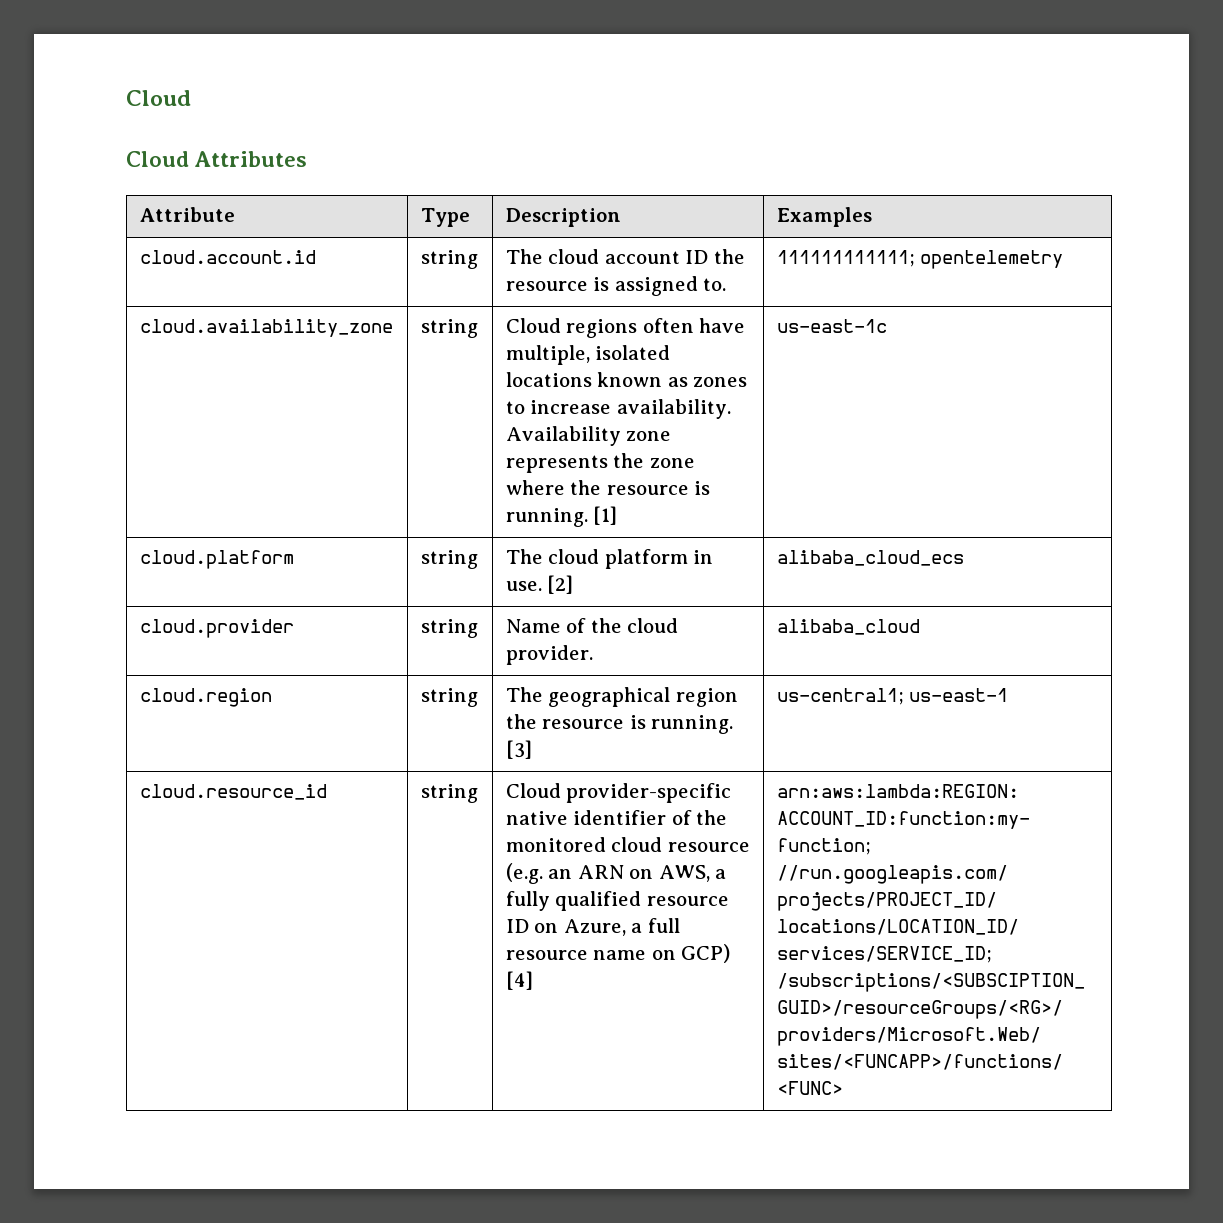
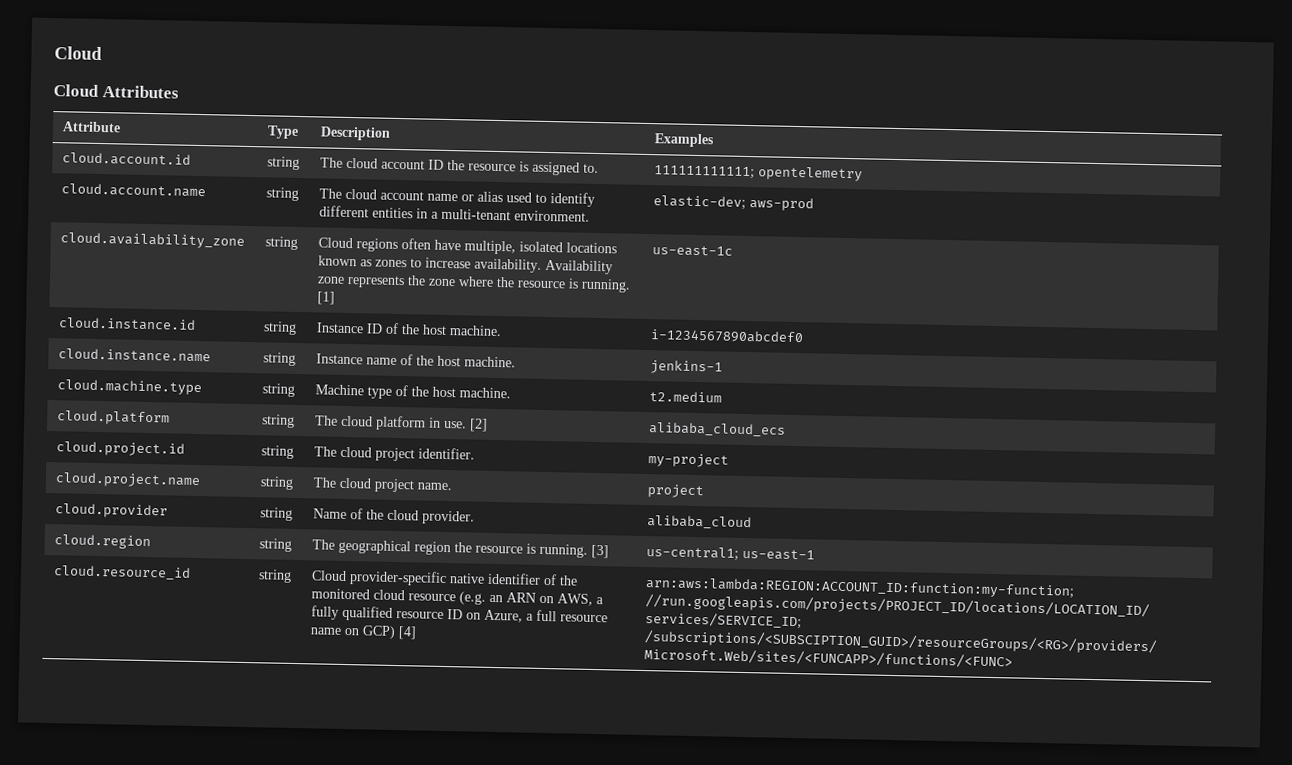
+ cloud.account.name | string | The cloud account name or alias used to identify different entities in a multi-tenant environment. | elastic-dev; aws-prod
+ cloud.instance.id | string | Instance ID of the host machine. | i-1234567890abcdef0
+ cloud.instance.name | string | Instance name of the host machine. | jenkins-1
+ cloud.machine.type | string | Machine type of the host machine. | t2.medium
+ cloud.project.id | string | The cloud project identifier. | my-project
+ cloud.project.name | string | The cloud project name. | project

